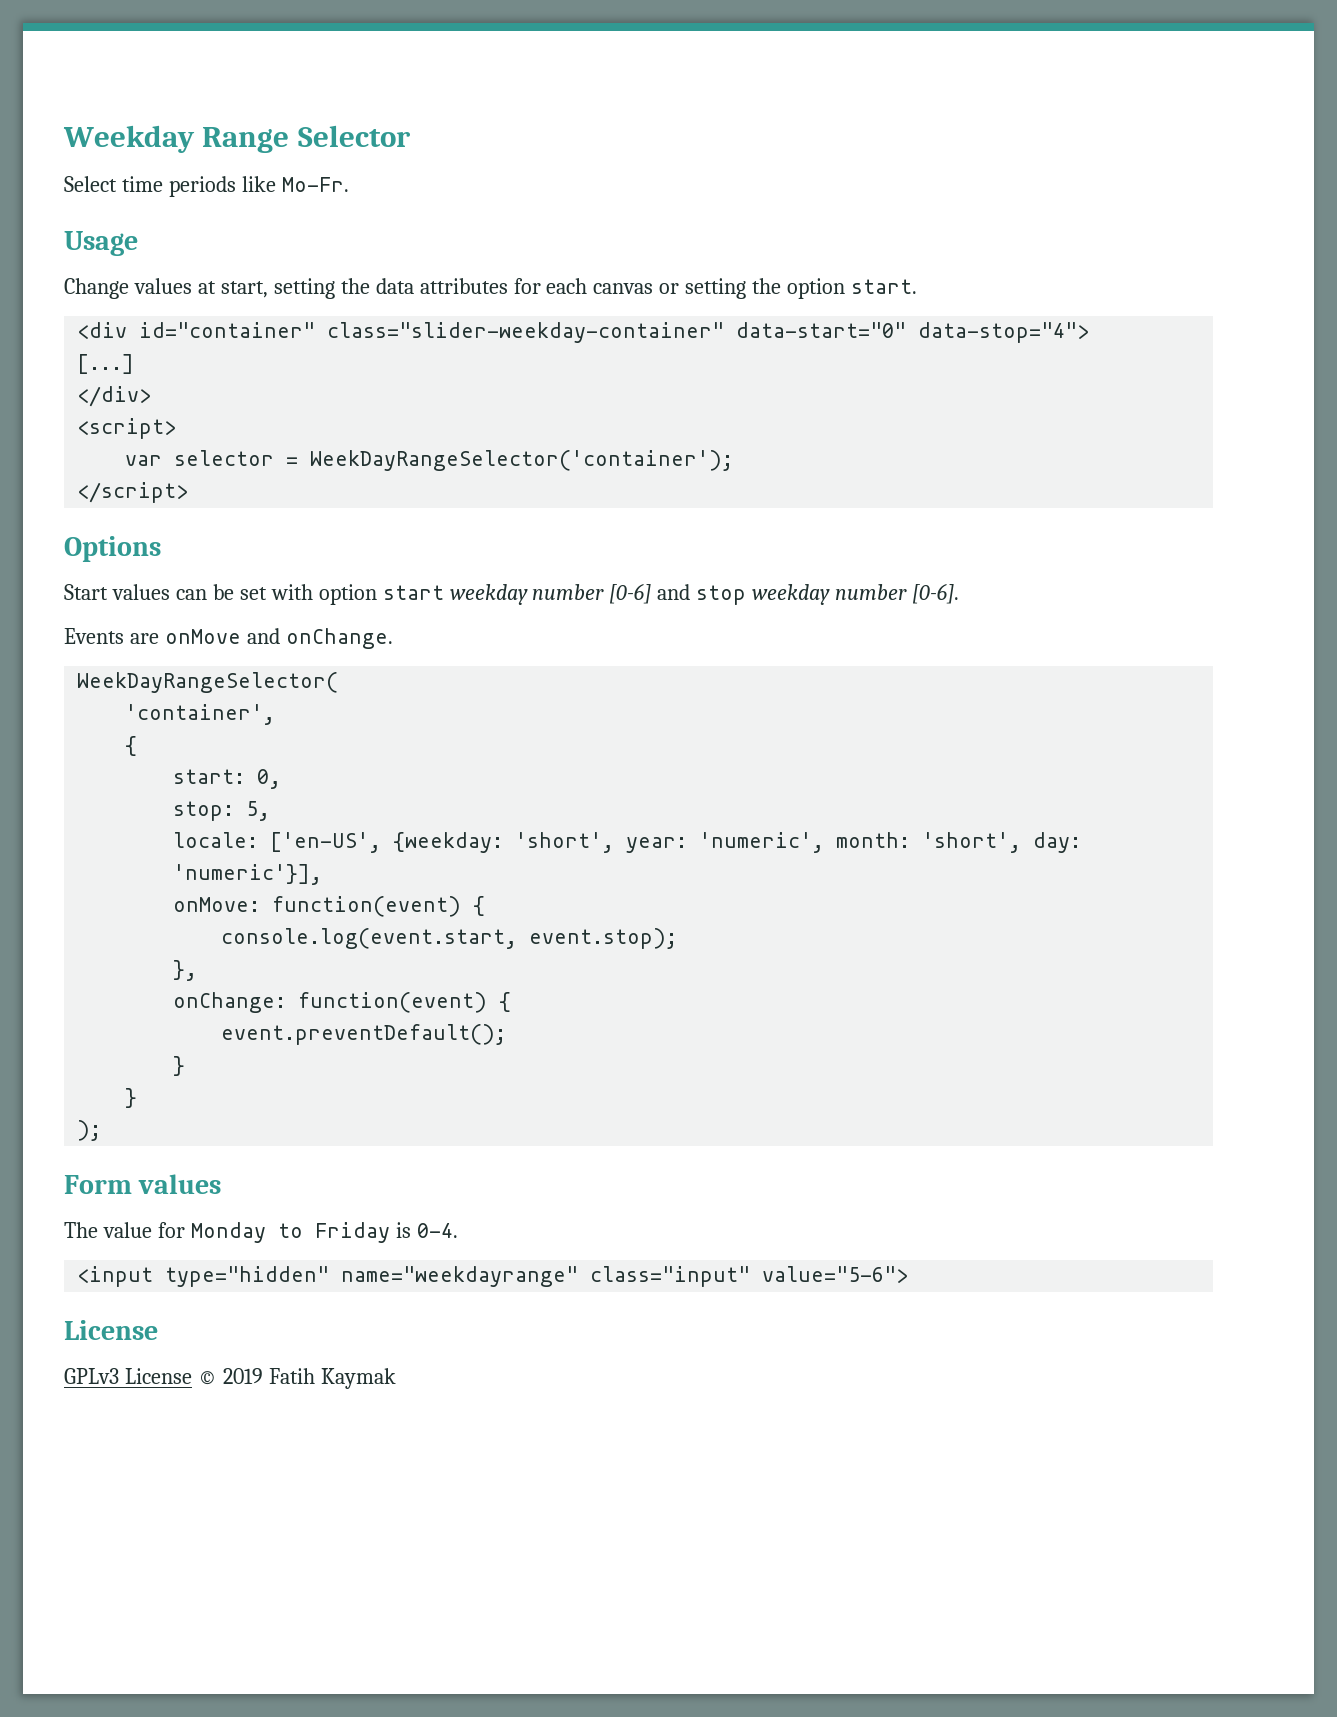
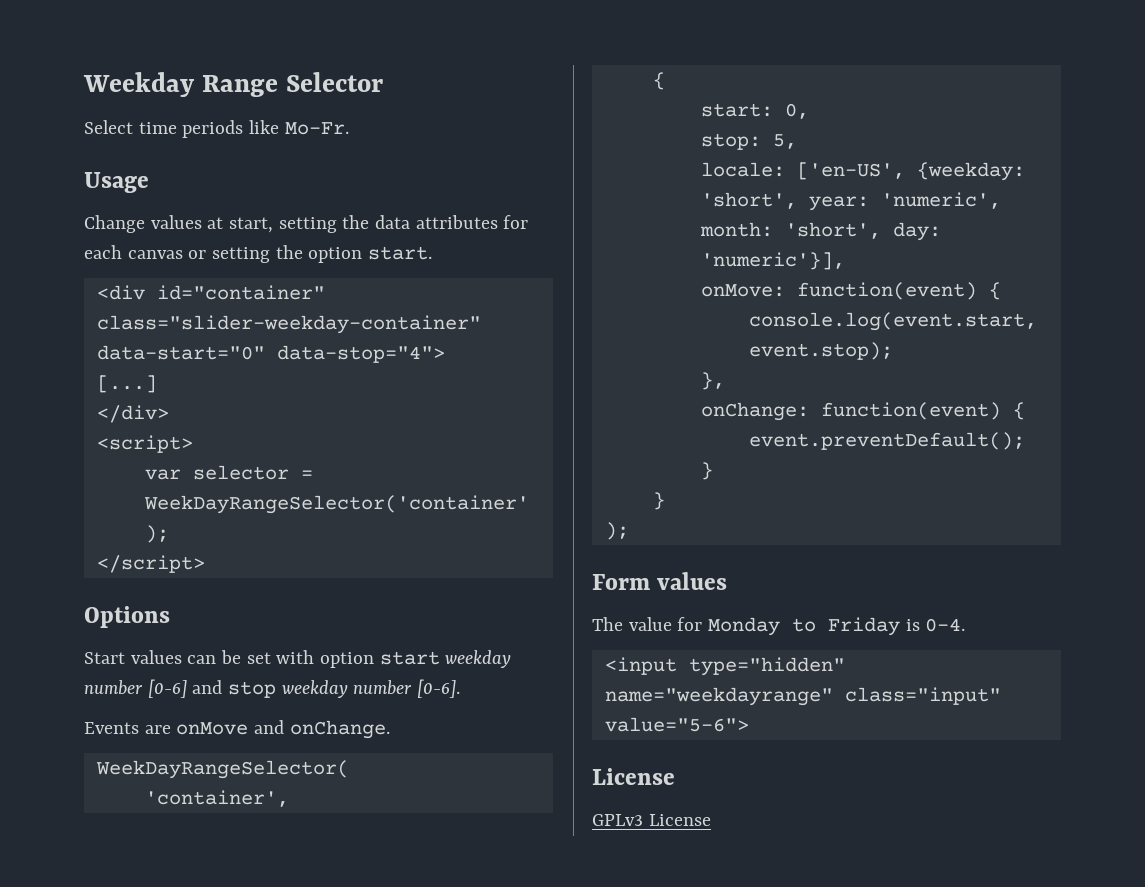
- GPLv3 License © 2019 Fatih Kaymak
+ GPLv3 License

